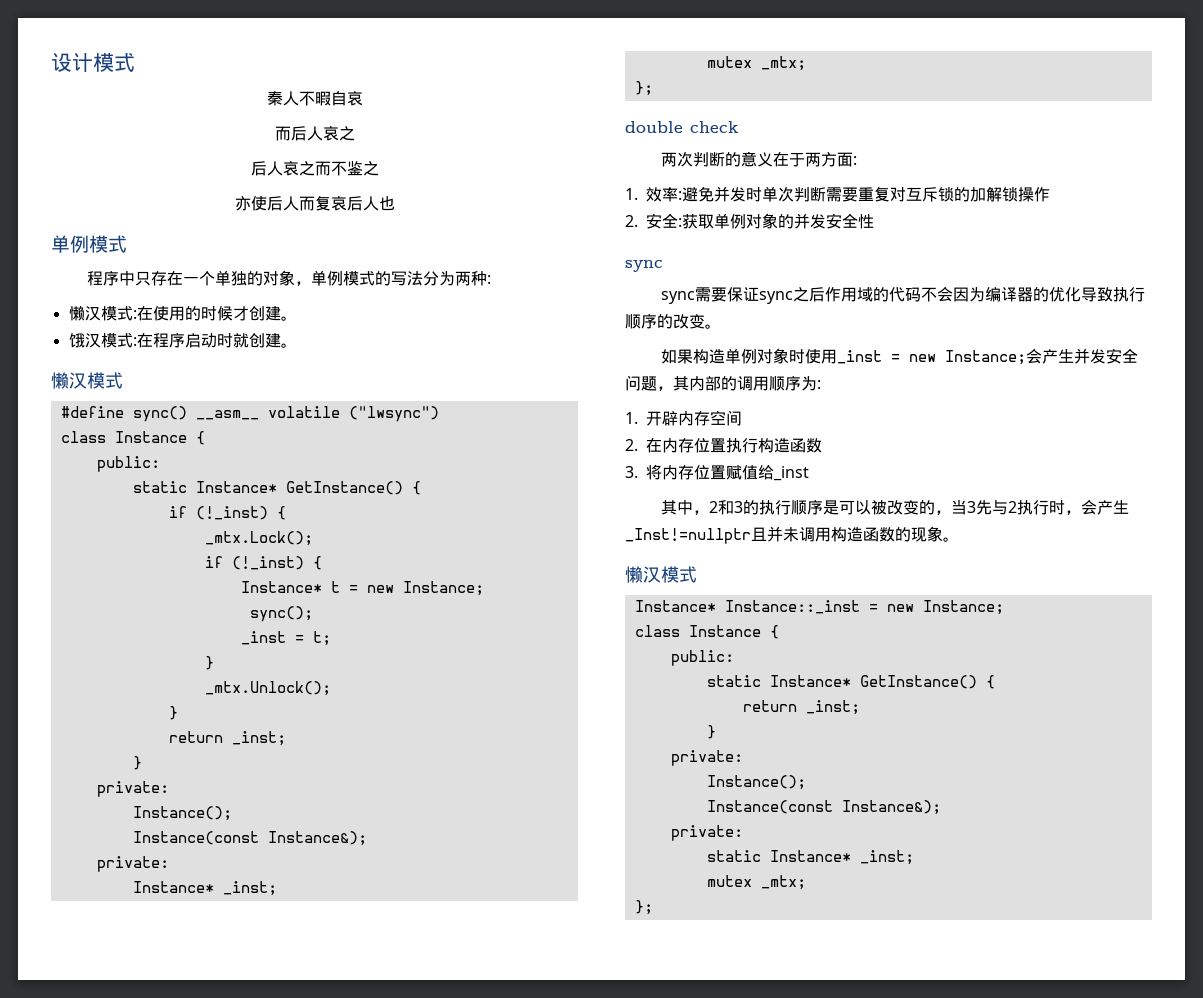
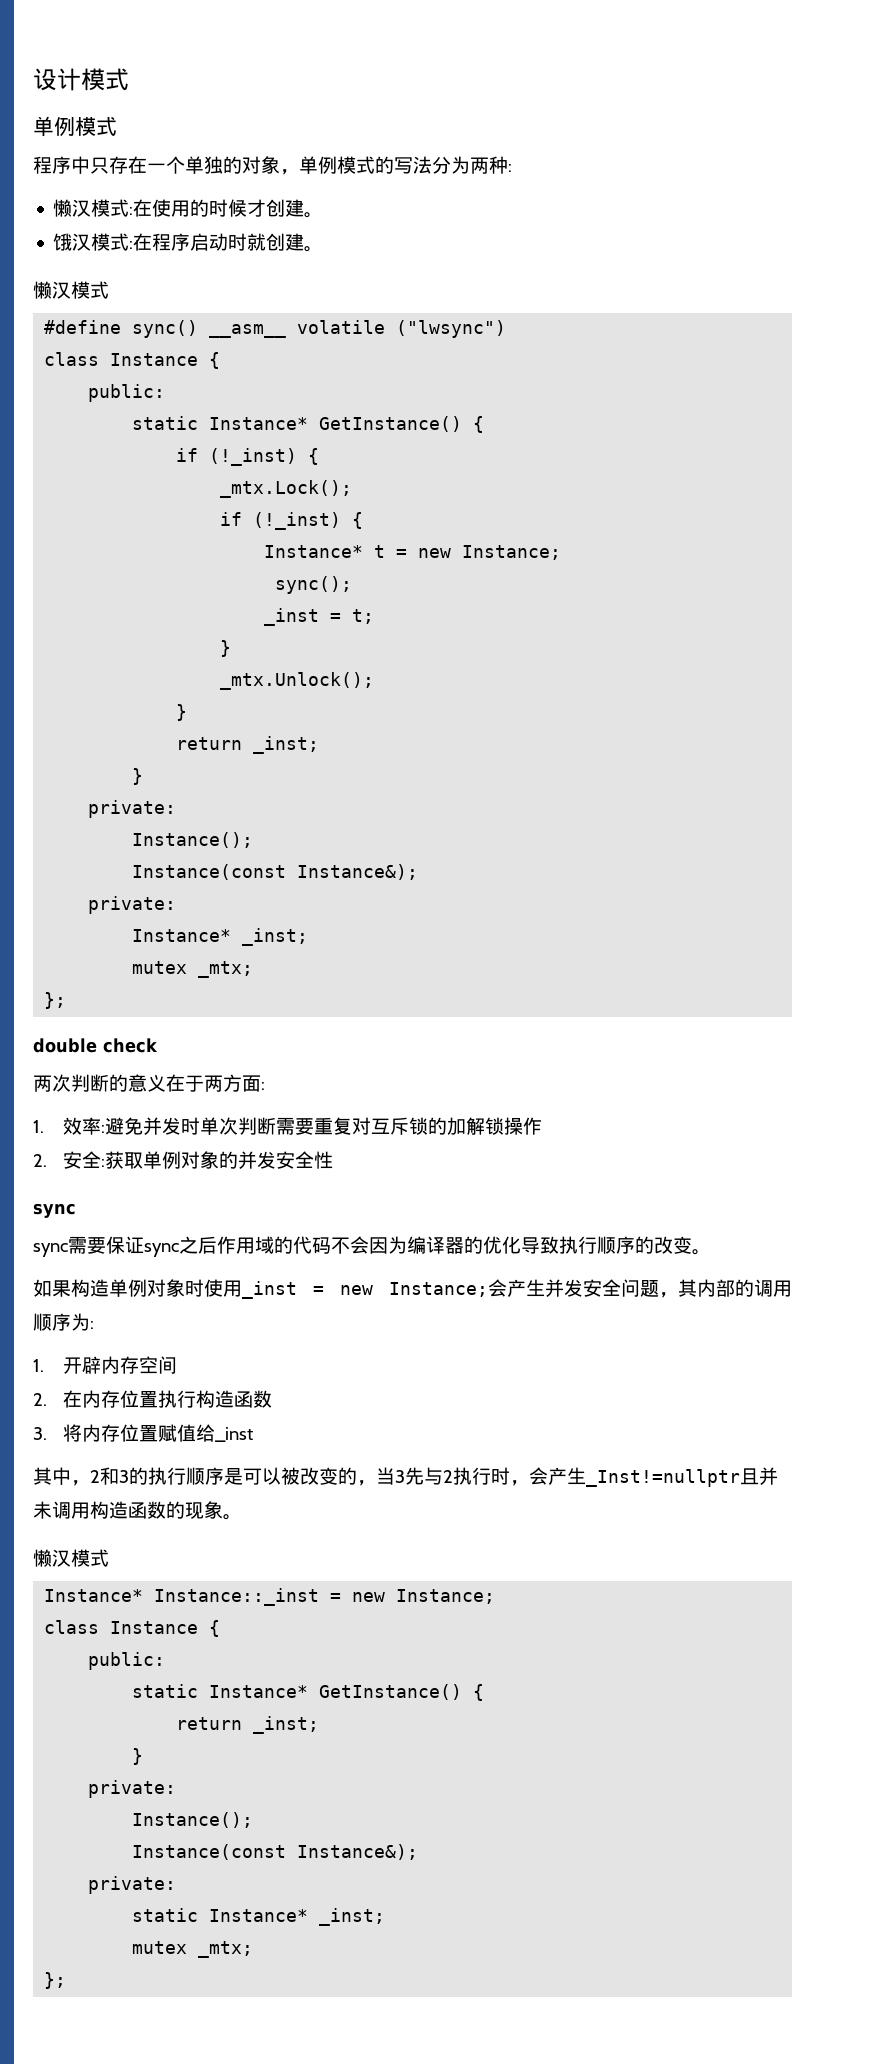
- 秦人不暇自哀
- 而后人哀之
- 后人哀之而不鉴之
- 亦使后人而复哀后人也

